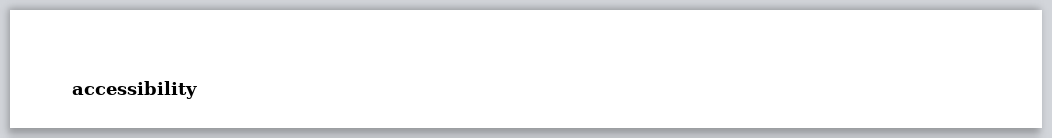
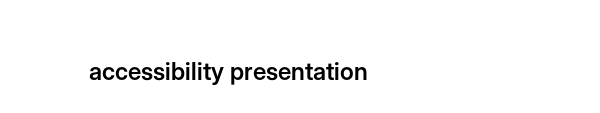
- accessibility
+ accessibility presentation

